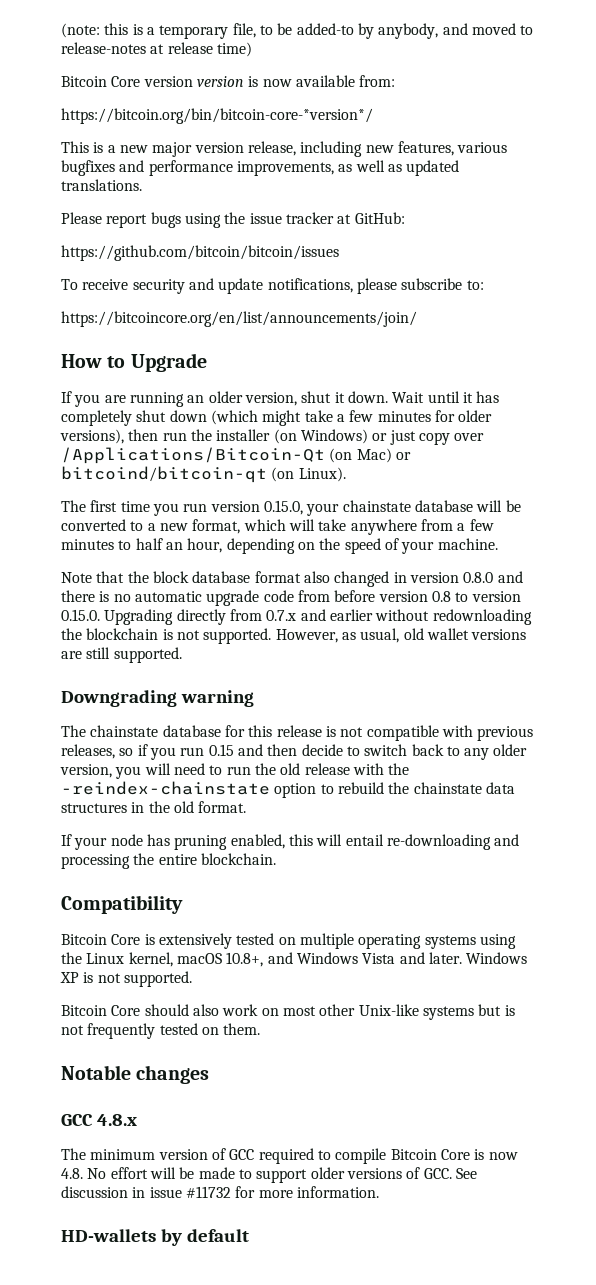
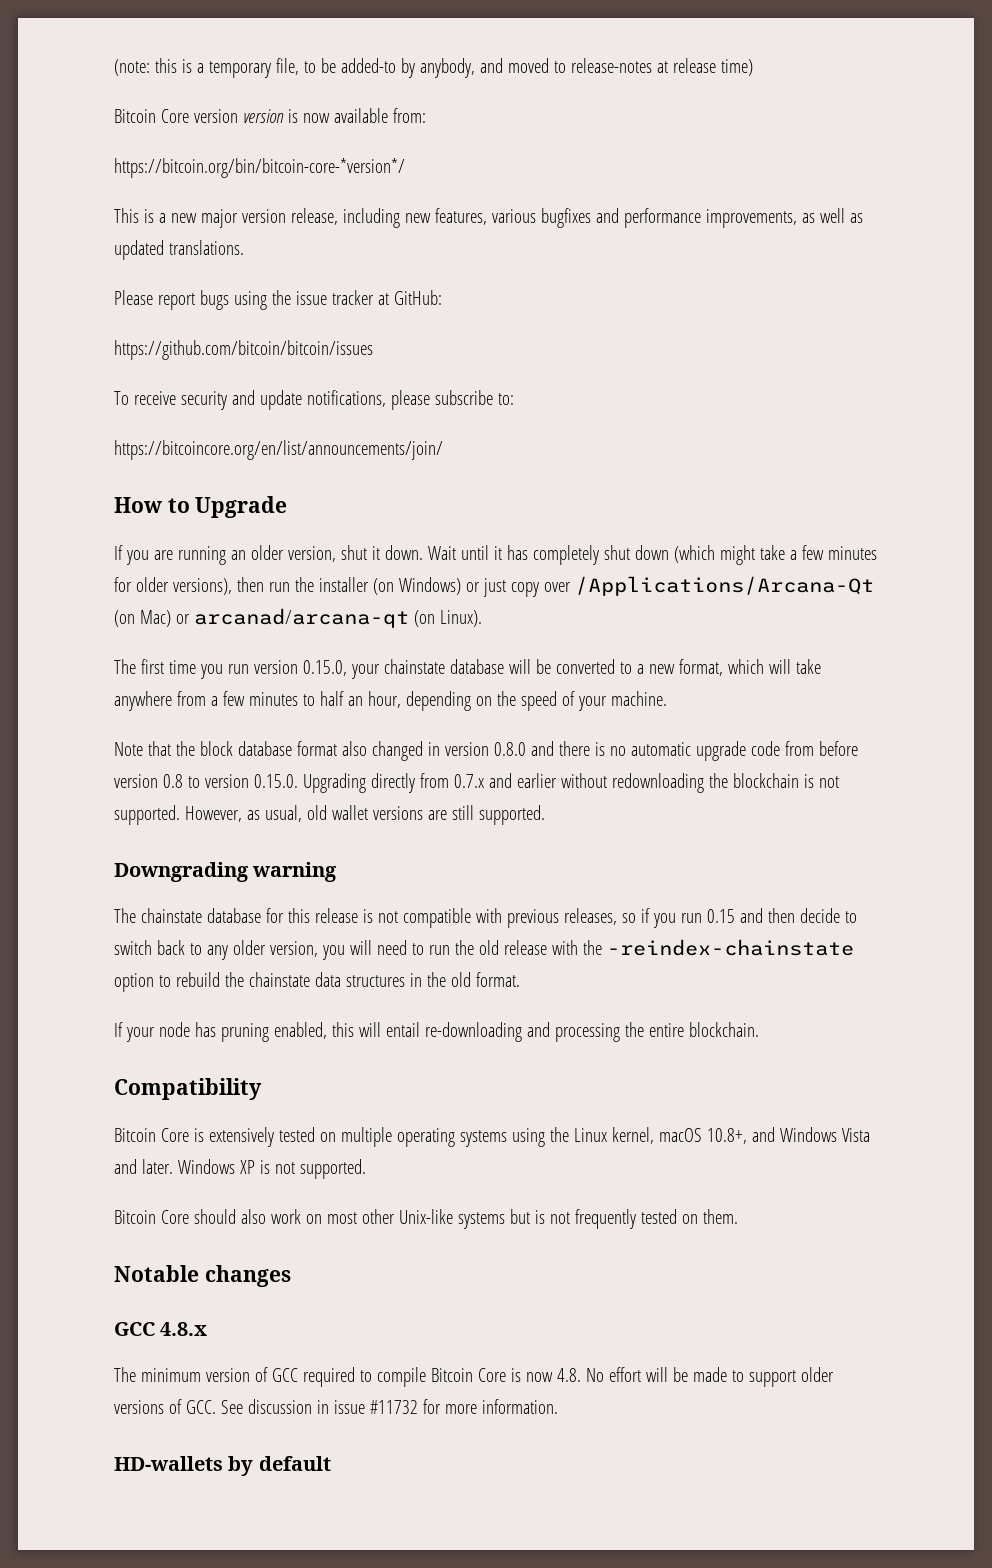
- Wait until it has completely shut down (which might take a few minutes for older versions), then run the installer (on Windows) or just copy over /Applications/Bitcoin-Qt (on Mac) or bitcoind/bitcoin-qt (on Linux).
+ Wait until it has completely shut down (which might take a few minutes for older versions), then run the installer (on Windows) or just copy over /Applications/Arcana-Qt (on Mac) or arcanad/arcana-qt (on Linux).

